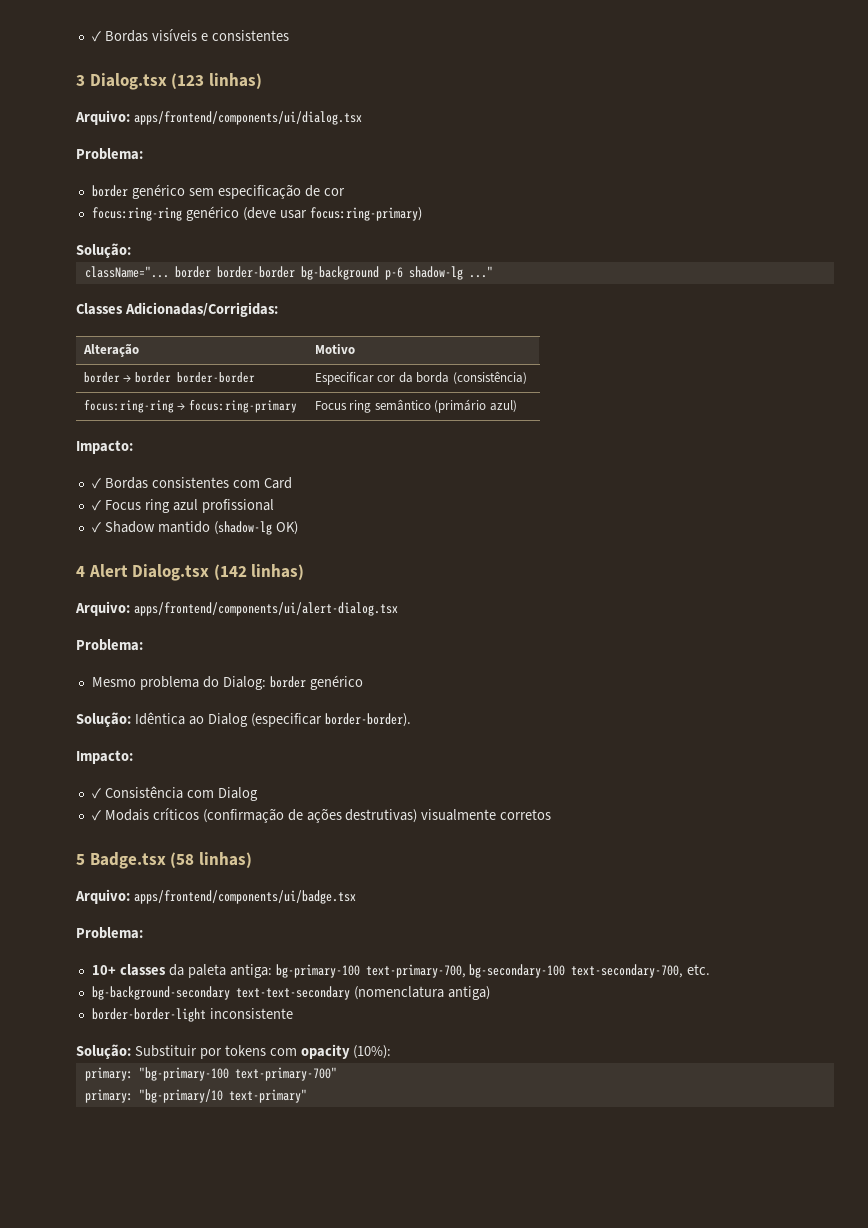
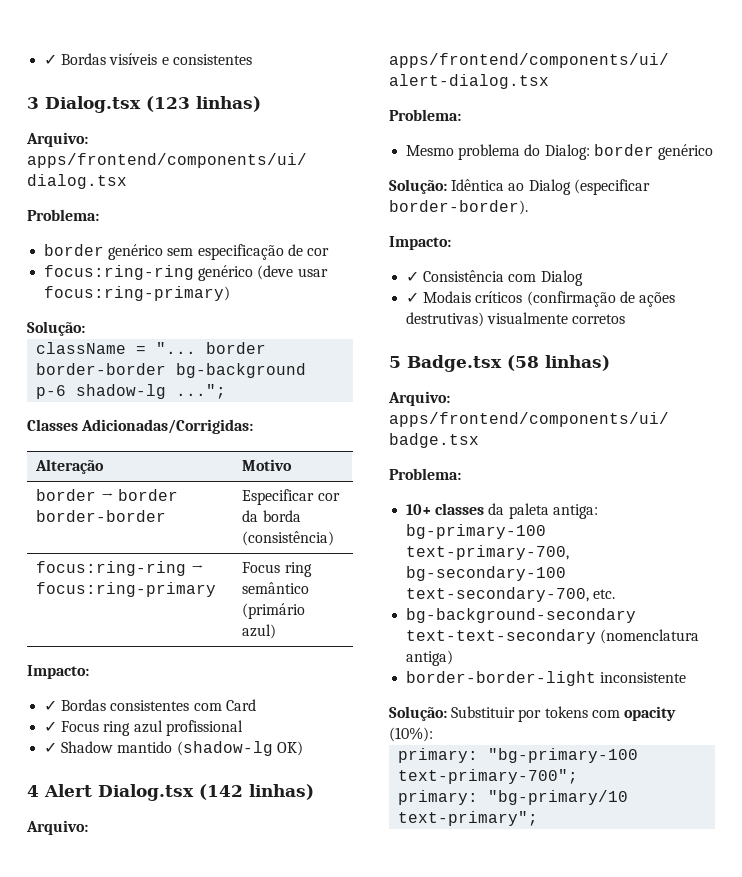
- className="... border border-border bg-background p-6 shadow-lg ..."
+ className = "... border border-border bg-background p-6 shadow-lg ...";
- primary: "bg-primary-100 text-primary-700"
+ primary: "bg-primary-100 text-primary-700";
- primary: "bg-primary/10 text-primary"
+ primary: "bg-primary/10 text-primary";

